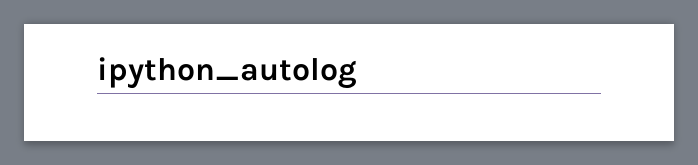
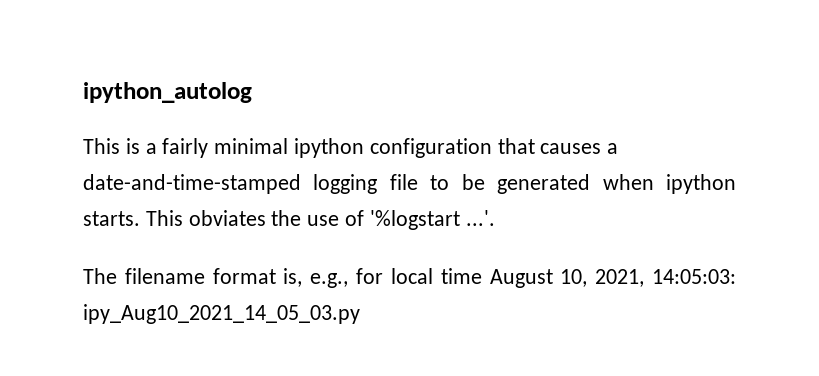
+ This is a fairly minimal ipython configuration that causes a date-and-time-stamped logging file to be generated when ipython starts. This obviates the use of '%logstart ...'.
+ The filename format is, e.g., for local time August 10, 2021, 14:05:03: ipy_Aug10_2021_14_05_03.py

